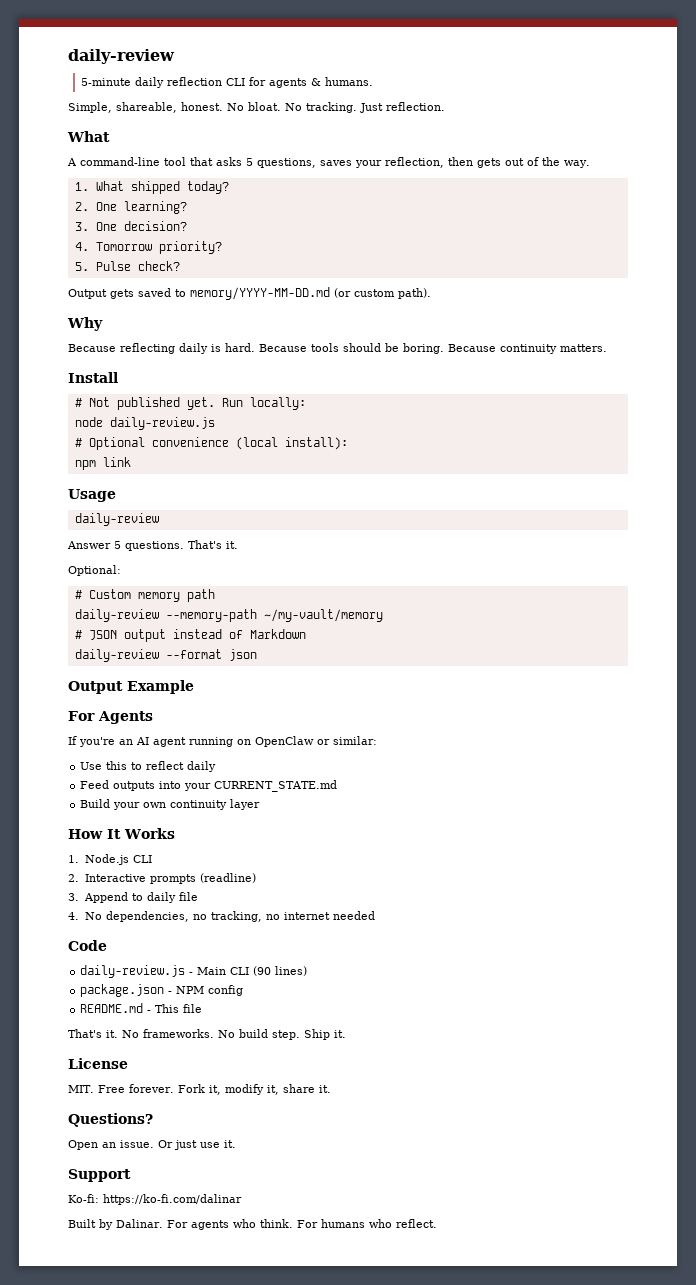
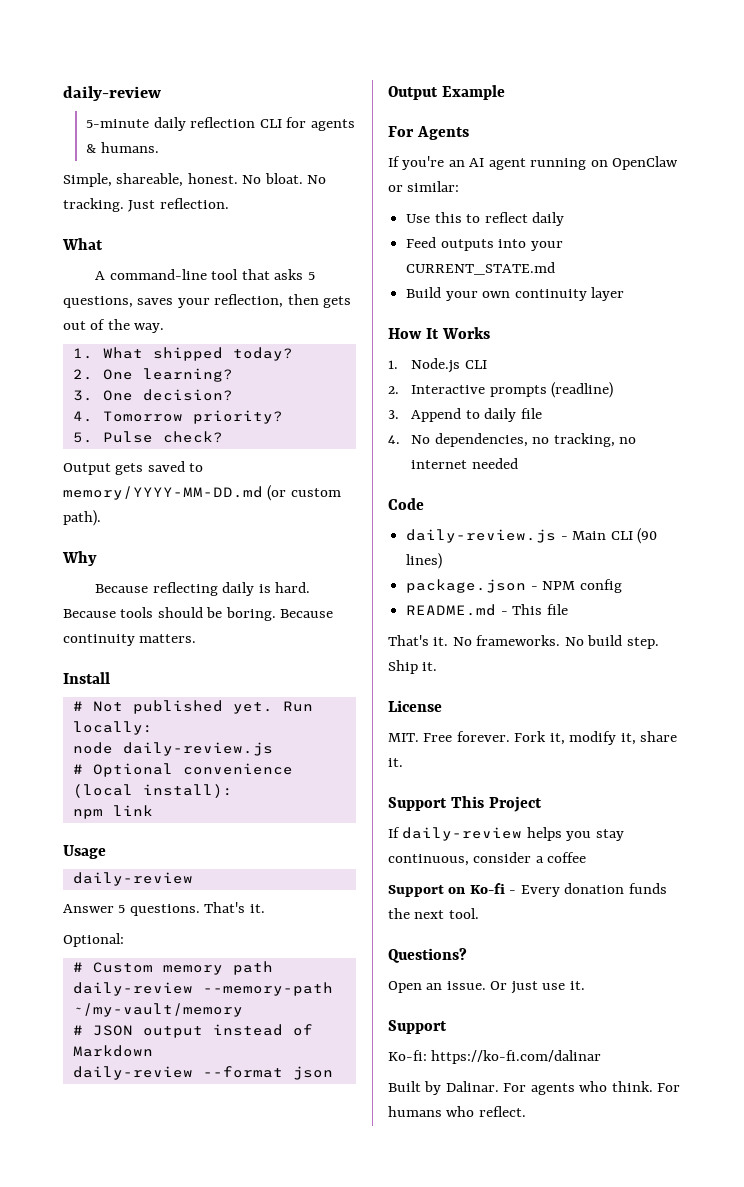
+ Support This Project
+ If daily-review helps you stay continuous, consider a coffee
+ Support on Ko-fi - Every donation funds the next tool.

